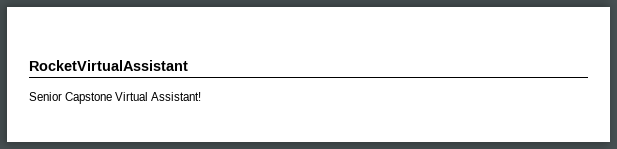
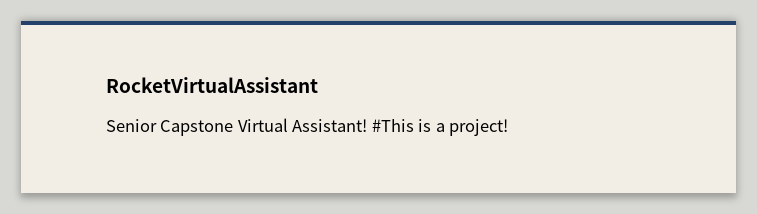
+ #This is a project!

